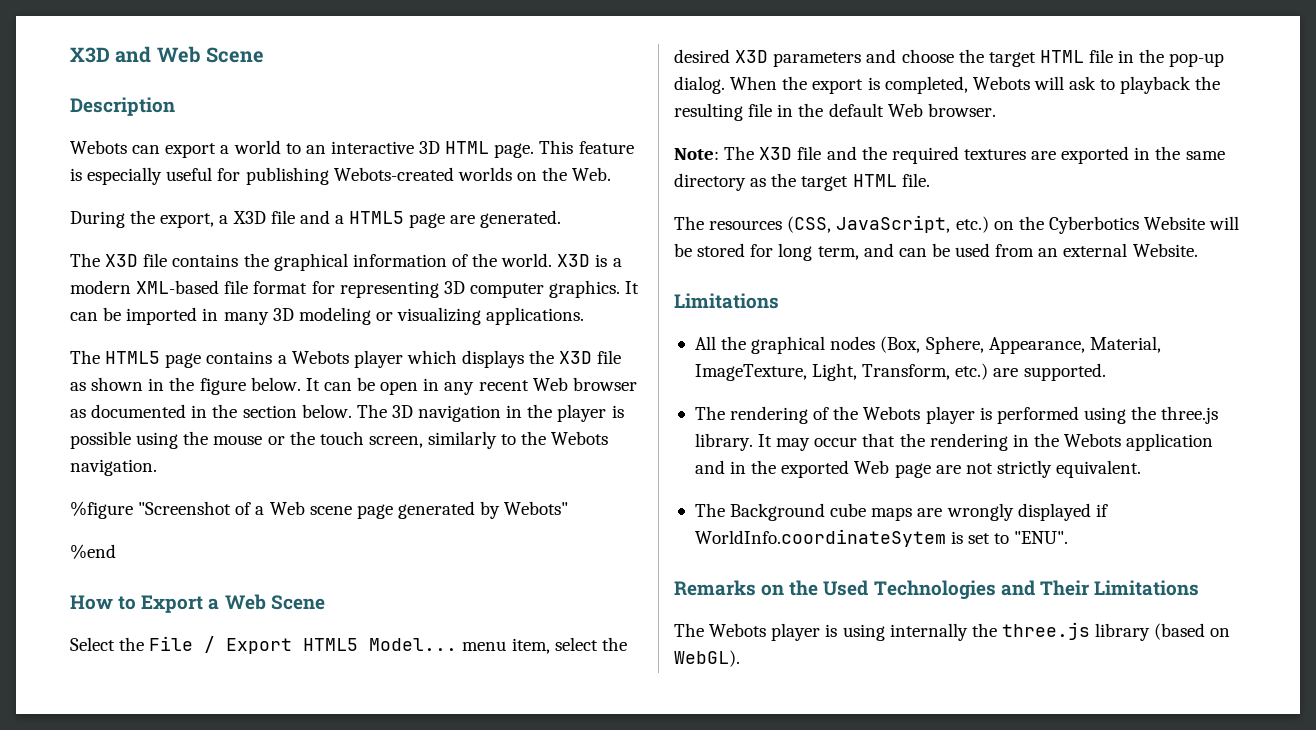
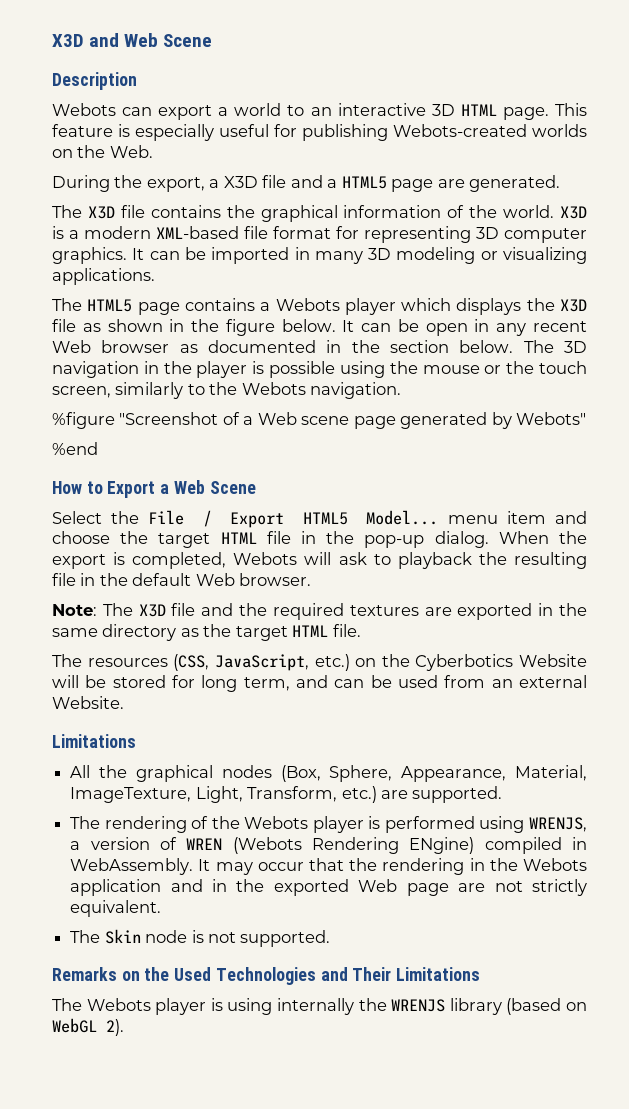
- Select the File / Export HTML5 Model... menu item, select the desired X3D parameters and choose the target HTML file in the pop-up dialog.
+ Select the File / Export HTML5 Model... menu item and choose the target HTML file in the pop-up dialog.
- The rendering of the Webots player is performed using the three.js library.
+ The rendering of the Webots player is performed using WRENJS, a version of WREN (Webots Rendering ENgine) compiled in WebAssembly.
- The Background cube maps are wrongly displayed if WorldInfo.coordinateSytem is set to "ENU".
+ The Skin node is not supported.
- The Webots player is using internally the three.js library (based on WebGL).
+ The Webots player is using internally the WRENJS library (based on WebGL 2).

